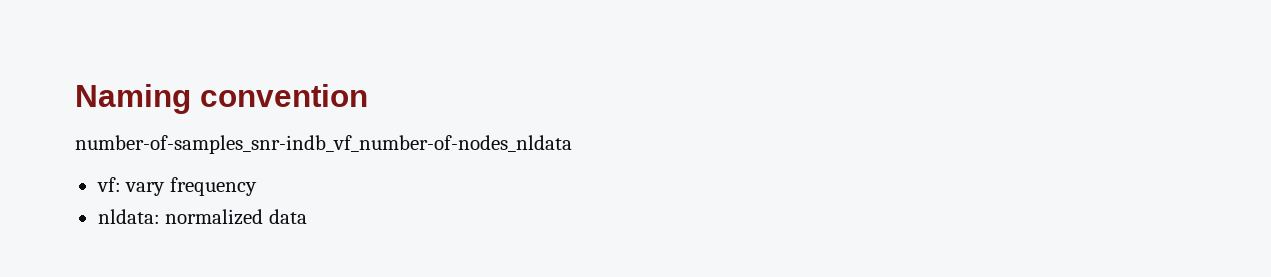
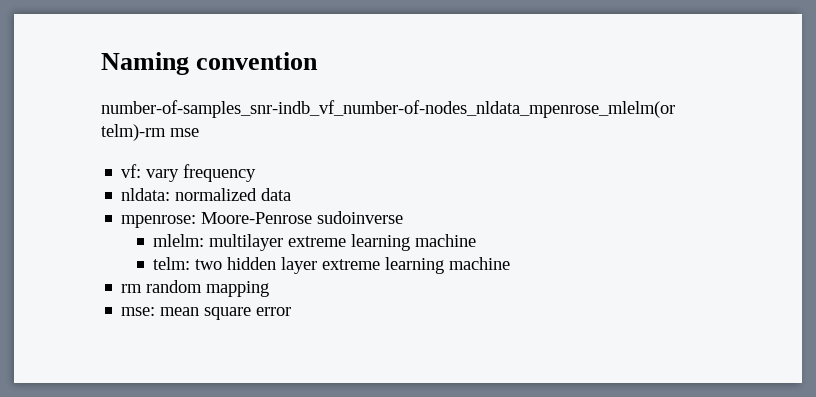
- number-of-samples_snr-indb_vf_number-of-nodes_nldata
+ number-of-samples_snr-indb_vf_number-of-nodes_nldata_mpenrose_mlelm(or telm)-rm mse
+ mpenrose: Moore-Penrose sudoinverse
+ mlelm: multilayer extreme learning machine
+ telm: two hidden layer extreme learning machine
+ rm random mapping
+ mse: mean square error

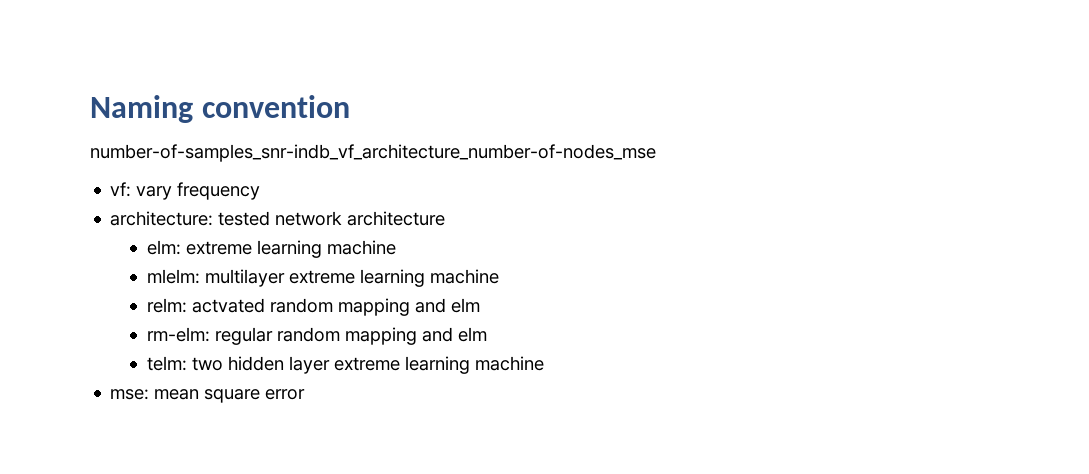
- number-of-samples_snr-indb_vf_number-of-nodes_nldata_mpenrose_mlelm(or telm)-rm mse
+ number-of-samples_snr-indb_vf_architecture_number-of-nodes_mse
- nldata: normalized data
- mpenrose: Moore-Penrose sudoinverse
+ architecture: tested network architecture
+ elm: extreme learning machine
+ relm: actvated random mapping and elm
+ rm-elm: regular random mapping and elm
- rm random mapping

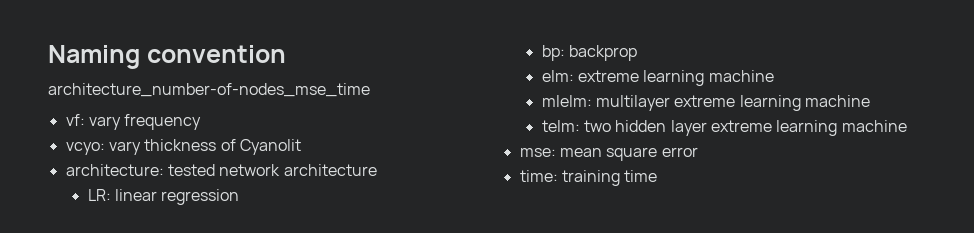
- number-of-samples_snr-indb_vf_architecture_number-of-nodes_mse
+ architecture_number-of-nodes_mse_time
+ vcyo: vary thickness of Cyanolit
+ LR: linear regression
+ bp: backprop
- relm: actvated random mapping and elm
- rm-elm: regular random mapping and elm
+ time: training time

